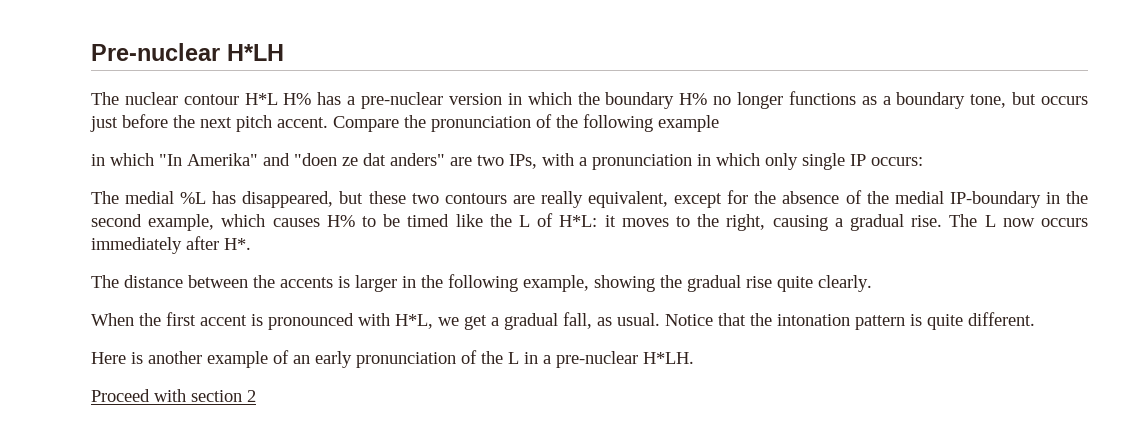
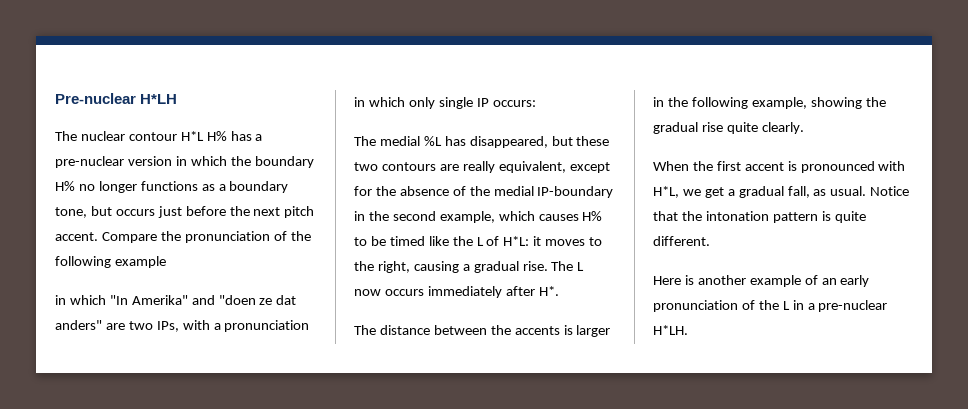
- Proceed with section 2

